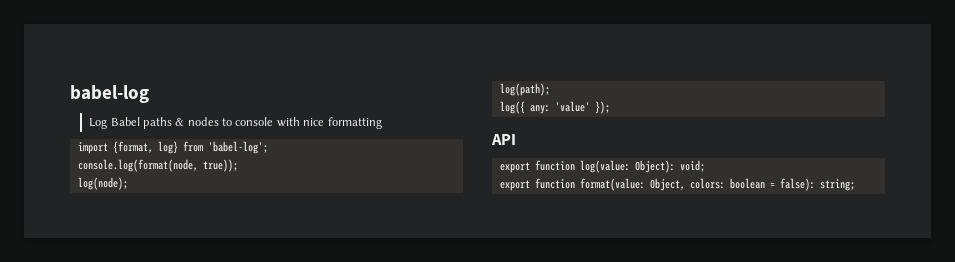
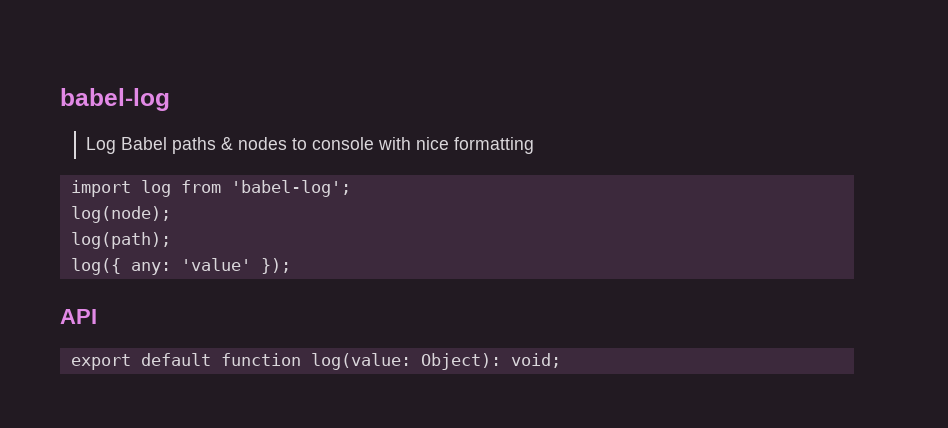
- import {format, log} from 'babel-log';
+ import log from 'babel-log';
- console.log(format(node, true));
- export function log(value: Object): void;
+ export default function log(value: Object): void;
- export function format(value: Object, colors: boolean = false): string;

